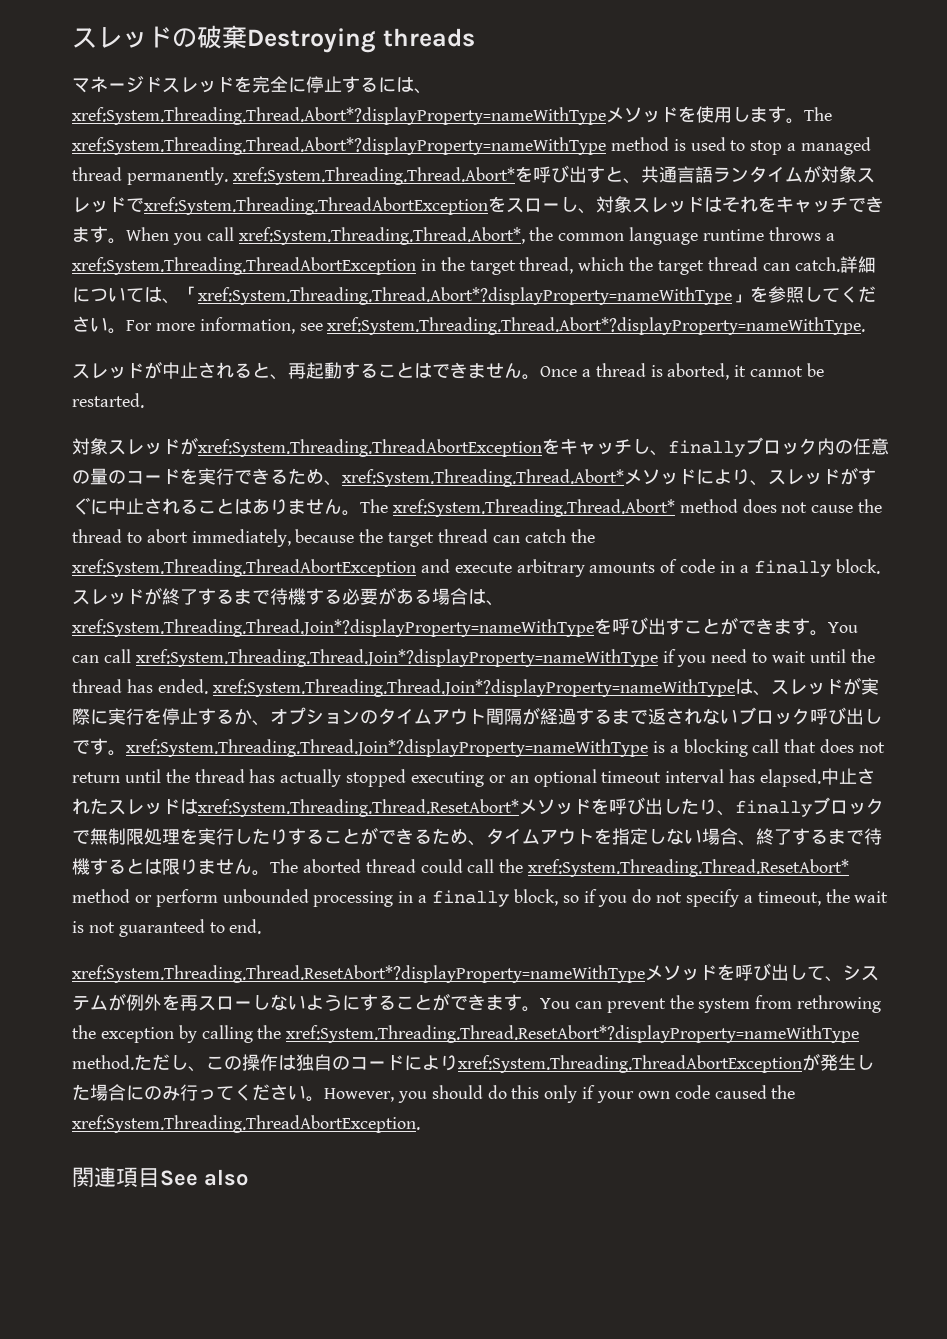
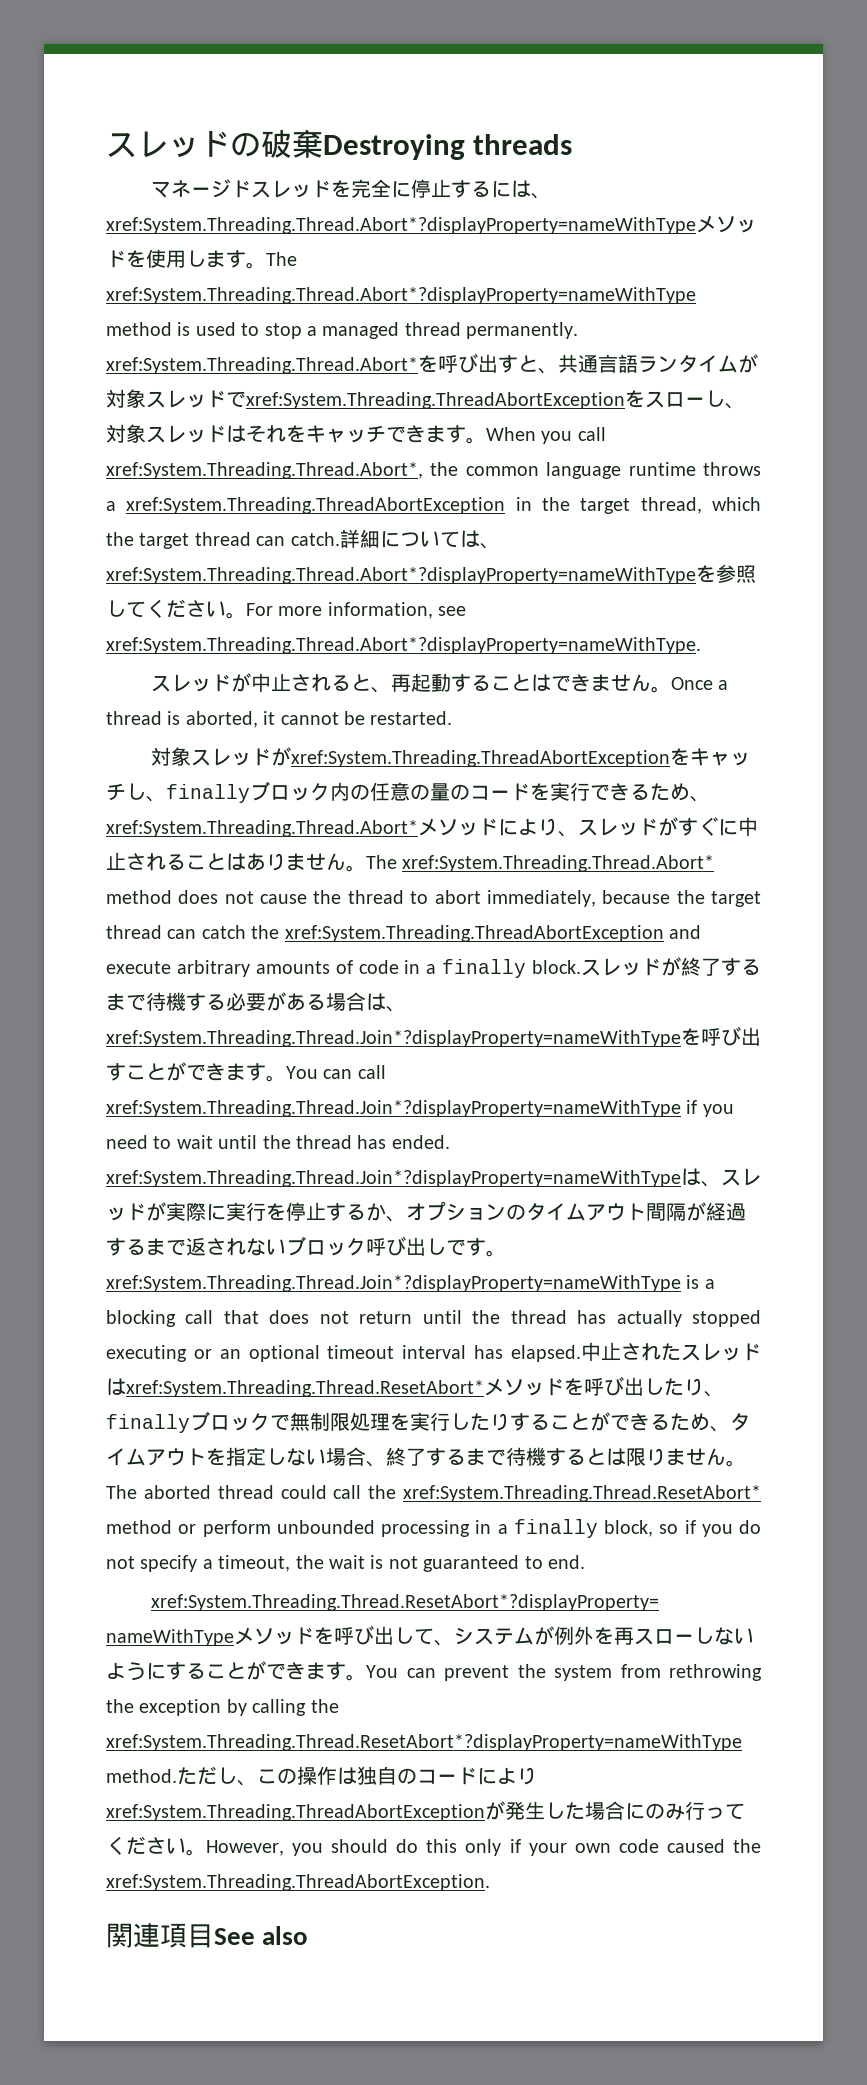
- 詳細については、「xref:System.Threading.Thread.Abort*?displayProperty=nameWithType」を参照してください。
+ 詳細については、xref:System.Threading.Thread.Abort*?displayProperty=nameWithTypeを参照してください。

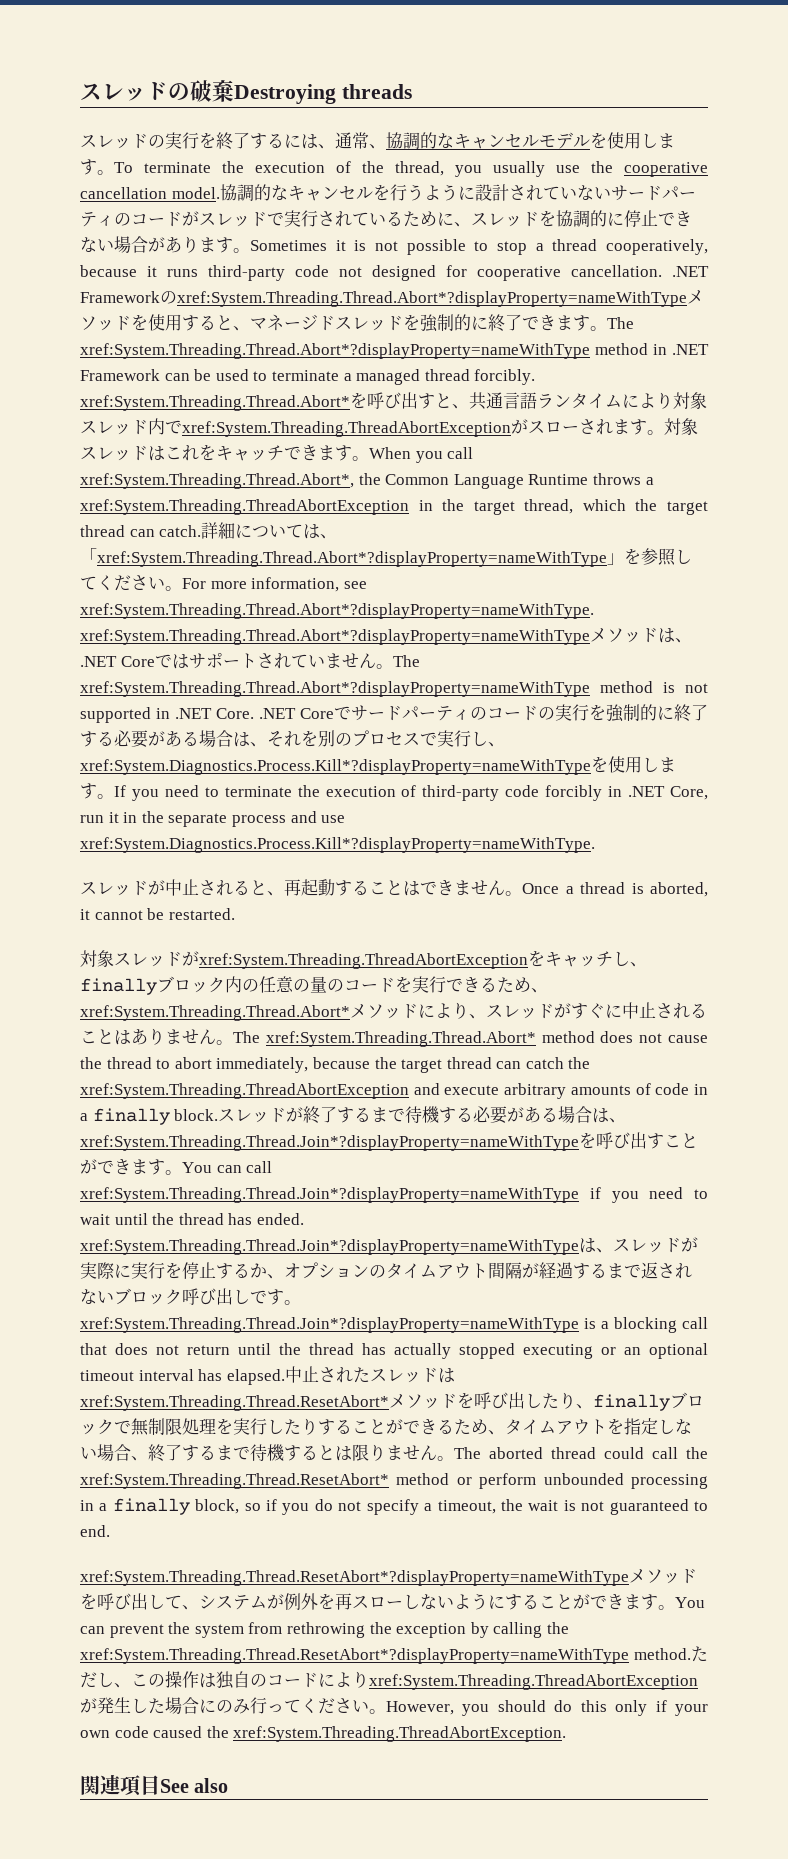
- マネージドスレッドを完全に停止するには、xref:System.Threading.Thread.Abort*?displayProperty=nameWithTypeメソッドを使用します。
+ スレッドの実行を終了するには、通常、協調的なキャンセルモデルを使用します。To terminate the execution of the thread, you usually use the cooperative cancellation model.協調的なキャンセルを行うように設計されていないサードパーティのコードがスレッドで実行されているために、スレッドを協調的に停止できない場合があります。Sometimes it is not possible to stop a thread cooperatively, because it runs third-party code not designed for cooperative cancellation. .NET Frameworkのxref:System.Threading.Thread.Abort*?displayProperty=nameWithTypeメソッドを使用すると、マネージドスレッドを強制的に終了できます。
- The xref:System.Threading.Thread.Abort*?displayProperty=nameWithType method is used to stop a managed thread permanently. xref:System.Threading.Thread.Abort*を呼び出すと、共通言語ランタイムが対象スレッドでxref:System.Threading.ThreadAbortExceptionをスローし、対象スレッドはそれをキャッチできます。
+ The xref:System.Threading.Thread.Abort*?displayProperty=nameWithType method in .NET Framework can be used to terminate a managed thread forcibly. xref:System.Threading.Thread.Abort*を呼び出すと、共通言語ランタイムにより対象スレッド内でxref:System.Threading.ThreadAbortExceptionがスローされます。対象スレッドはこれをキャッチできます。
- When you call xref:System.Threading.Thread.Abort*, the common language runtime throws a xref:System.Threading.ThreadAbortException in the target thread, which the target thread can catch.
+ When you call xref:System.Threading.Thread.Abort*, the Common Language Runtime throws a xref:System.Threading.ThreadAbortException in the target thread, which the target thread can catch.
- 詳細については、xref:System.Threading.Thread.Abort*?displayProperty=nameWithTypeを参照してください。
+ 詳細については、「xref:System.Threading.Thread.Abort*?displayProperty=nameWithType」を参照してください。
- For more information, see xref:System.Threading.Thread.Abort*?displayProperty=nameWithType.
+ For more information, see xref:System.Threading.Thread.Abort*?displayProperty=nameWithType. xref:System.Threading.Thread.Abort*?displayProperty=nameWithTypeメソッドは、.NET Coreではサポートされていません。The xref:System.Threading.Thread.Abort*?displayProperty=nameWithType method is not supported in .NET Core. .NET Coreでサードパーティのコードの実行を強制的に終了する必要がある場合は、それを別のプロセスで実行し、xref:System.Diagnostics.Process.Kill*?displayProperty=nameWithTypeを使用します。If you need to terminate the execution of third-party code forcibly in .NET Core, run it in the separate process and use xref:System.Diagnostics.Process.Kill*?displayProperty=nameWithType.

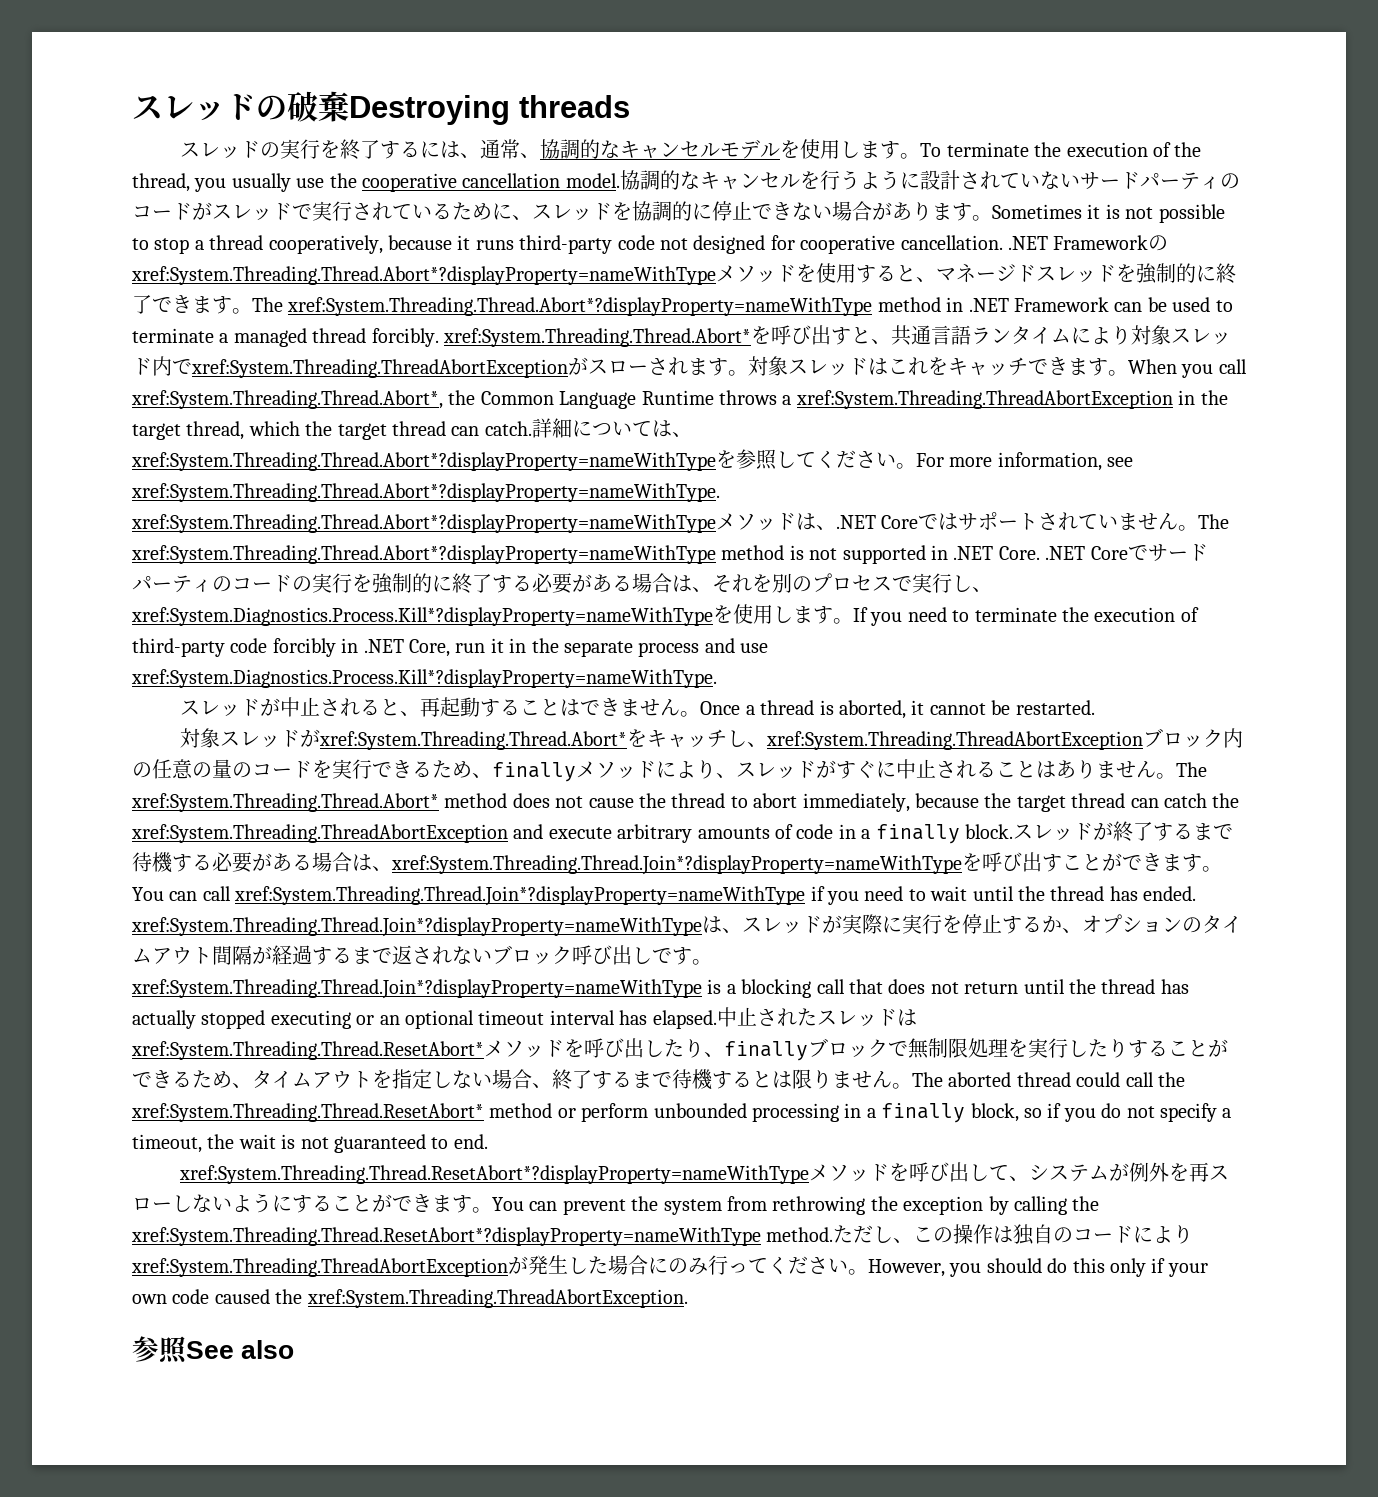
- 詳細については、「xref:System.Threading.Thread.Abort*?displayProperty=nameWithType」を参照してください。
+ 詳細については、xref:System.Threading.Thread.Abort*?displayProperty=nameWithTypeを参照してください。
- 対象スレッドがxref:System.Threading.ThreadAbortExceptionをキャッチし、finallyブロック内の任意の量のコードを実行できるため、xref:System.Threading.Thread.Abort*メソッドにより、スレッドがすぐに中止されることはありません。
+ 対象スレッドがxref:System.Threading.Thread.Abort*をキャッチし、xref:System.Threading.ThreadAbortExceptionブロック内の任意の量のコードを実行できるため、finallyメソッドにより、スレッドがすぐに中止されることはありません。
- 関連項目See also
+ 参照See also

